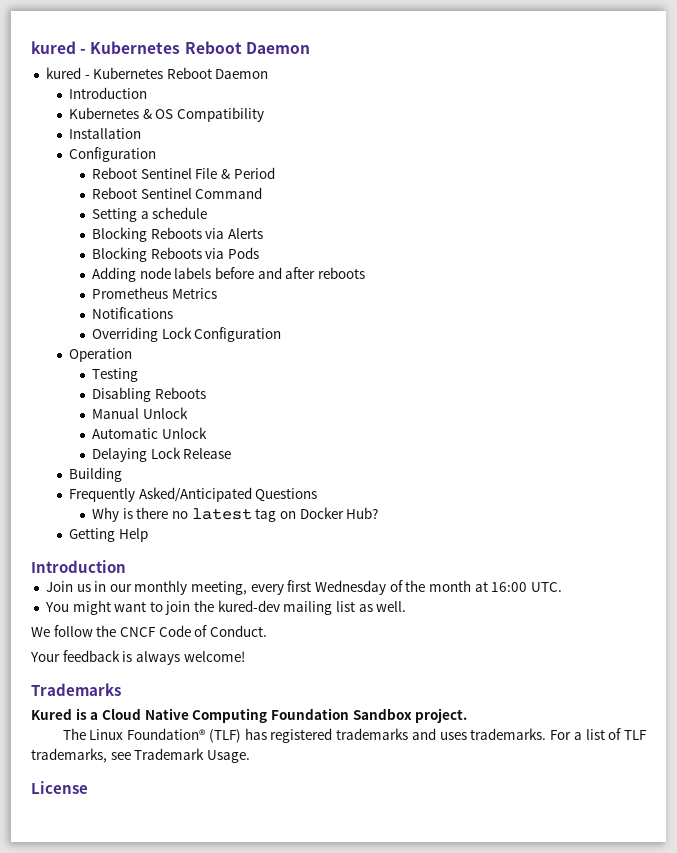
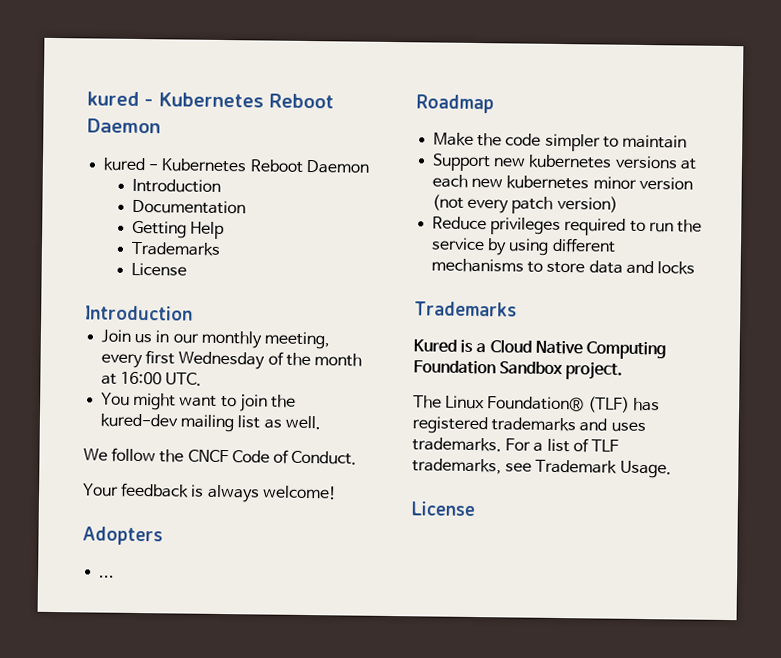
- Kubernetes & OS Compatibility
- Installation
- Configuration
- Reboot Sentinel File & Period
- Reboot Sentinel Command
- Setting a schedule
- Blocking Reboots via Alerts
- Blocking Reboots via Pods
- Adding node labels before and after reboots
- Prometheus Metrics
- Notifications
- Overriding Lock Configuration
- Operation
- Testing
- Disabling Reboots
- Manual Unlock
- Automatic Unlock
- Delaying Lock Release
- Building
- Frequently Asked/Anticipated Questions
- Why is there no latest tag on Docker Hub?
+ Documentation
  Getting Help
+ Trademarks
+ License
+ Adopters
+ ...
+ Roadmap
+ Make the code simpler to maintain
+ Support new kubernetes versions at each new kubernetes minor version (not every patch version)
+ Reduce privileges required to run the service by using different mechanisms to store data and locks

